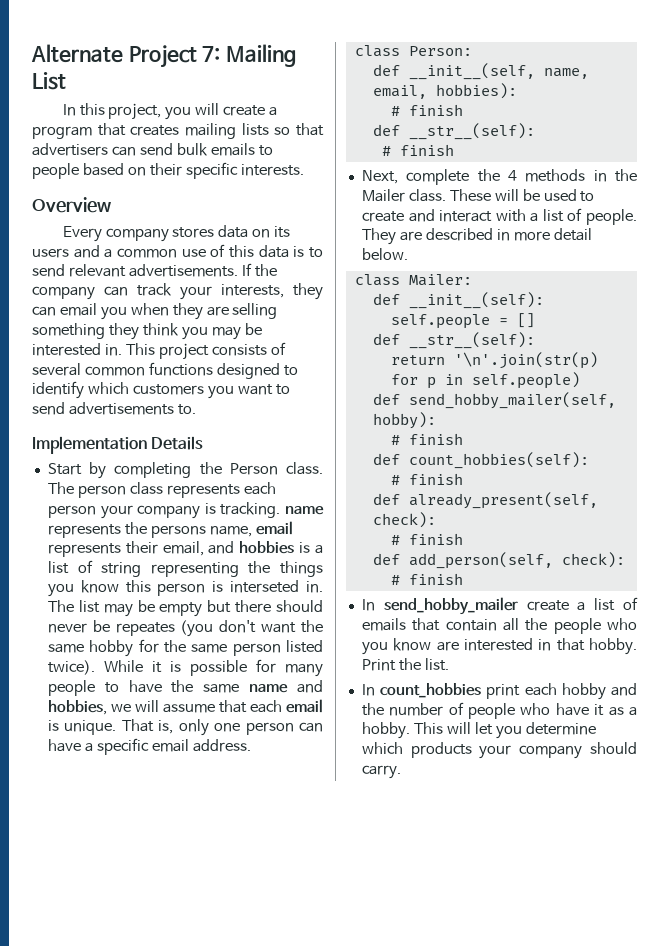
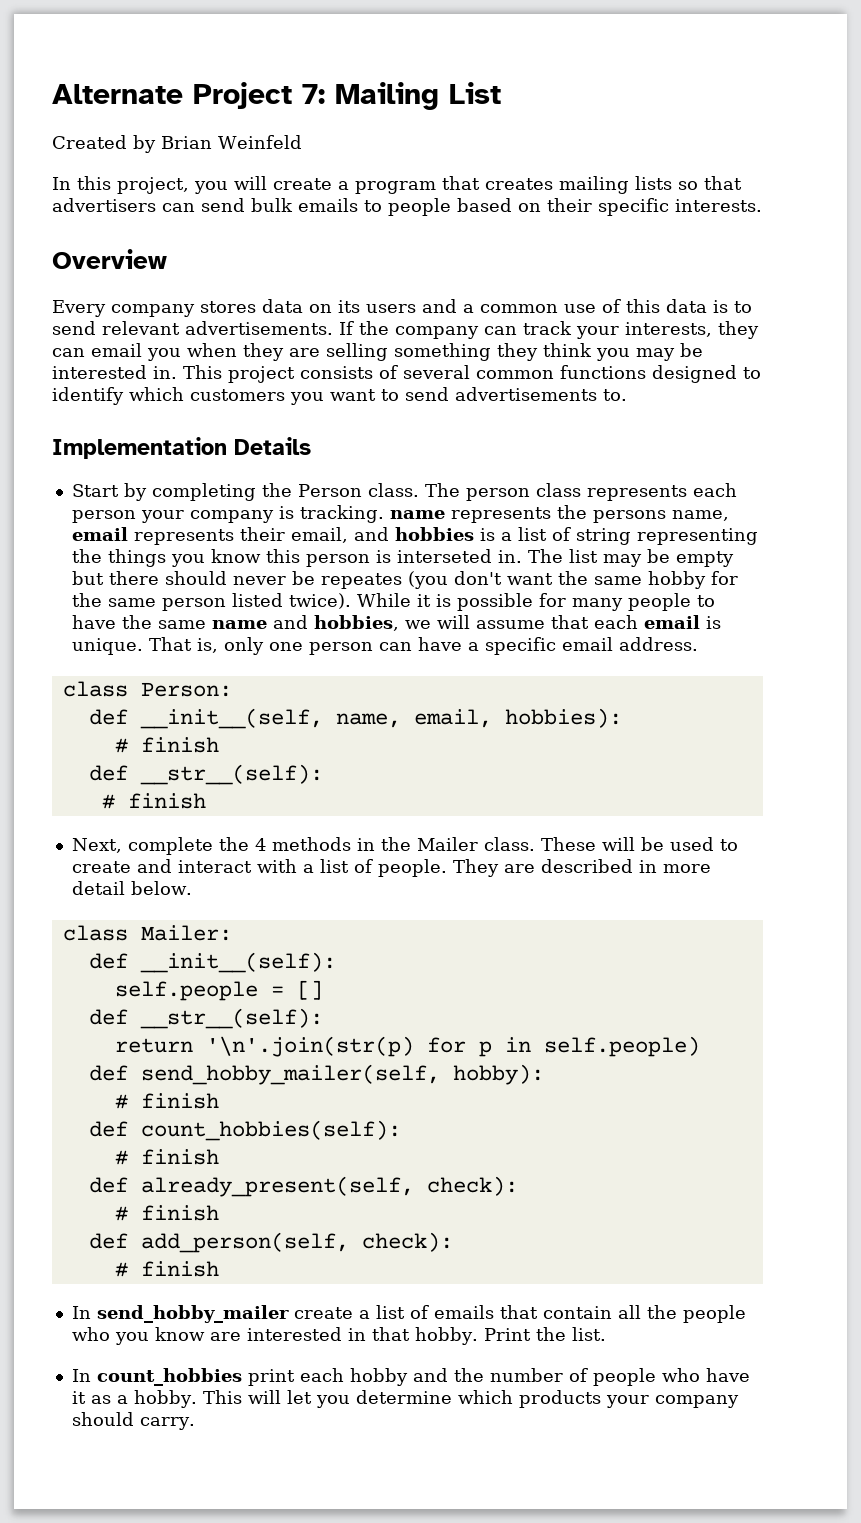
+ Created by Brian Weinfeld

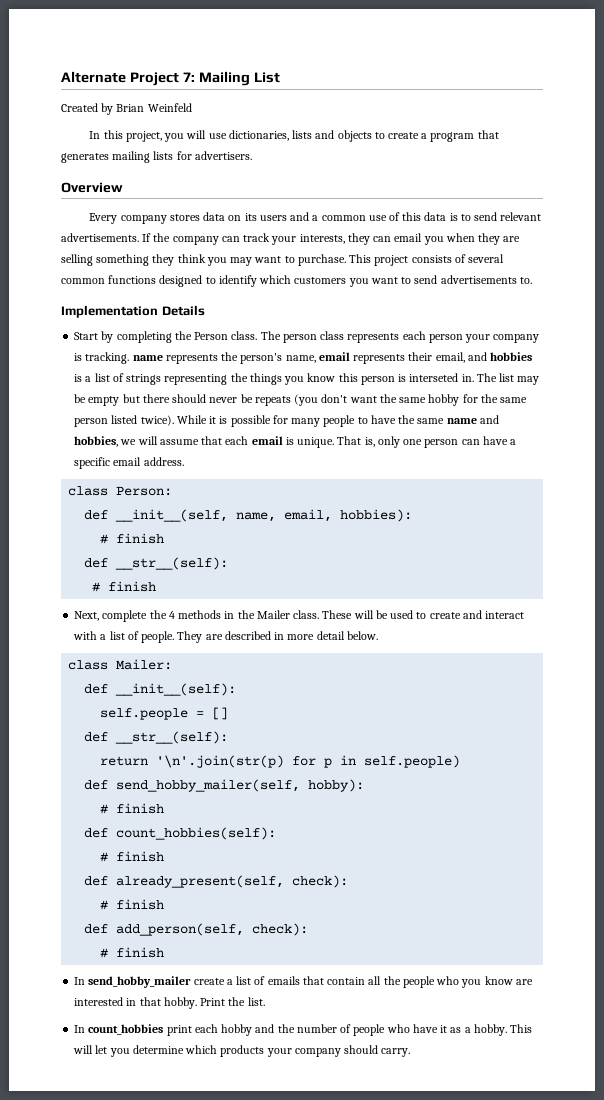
- In this project, you will create a program that creates mailing lists so that advertisers can send bulk emails to people based on their specific interests.
+ In this project, you will use dictionaries, lists and objects to create a program that generates mailing lists for advertisers.
- If the company can track your interests, they can email you when they are selling something they think you may be interested in.
+ If the company can track your interests, they can email you when they are selling something they think you may want to purchase.
- The person class represents each person your company is tracking. name represents the persons name, email represents their email, and hobbies is a list of string representing the things you know this person is interseted in.
+ The person class represents each person your company is tracking. name represents the person's name, email represents their email, and hobbies is a list of strings representing the things you know this person is interseted in.
- The list may be empty but there should never be repeates (you don't want the same hobby for the same person listed twice).
+ The list may be empty but there should never be repeats (you don't want the same hobby for the same person listed twice).

